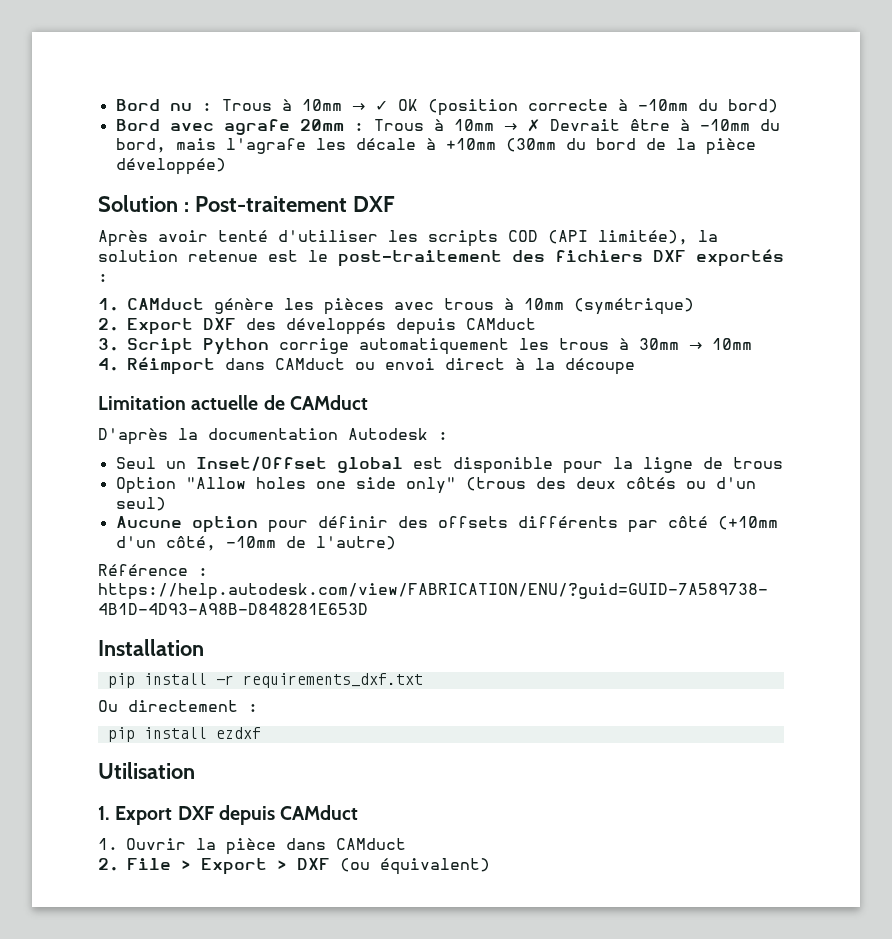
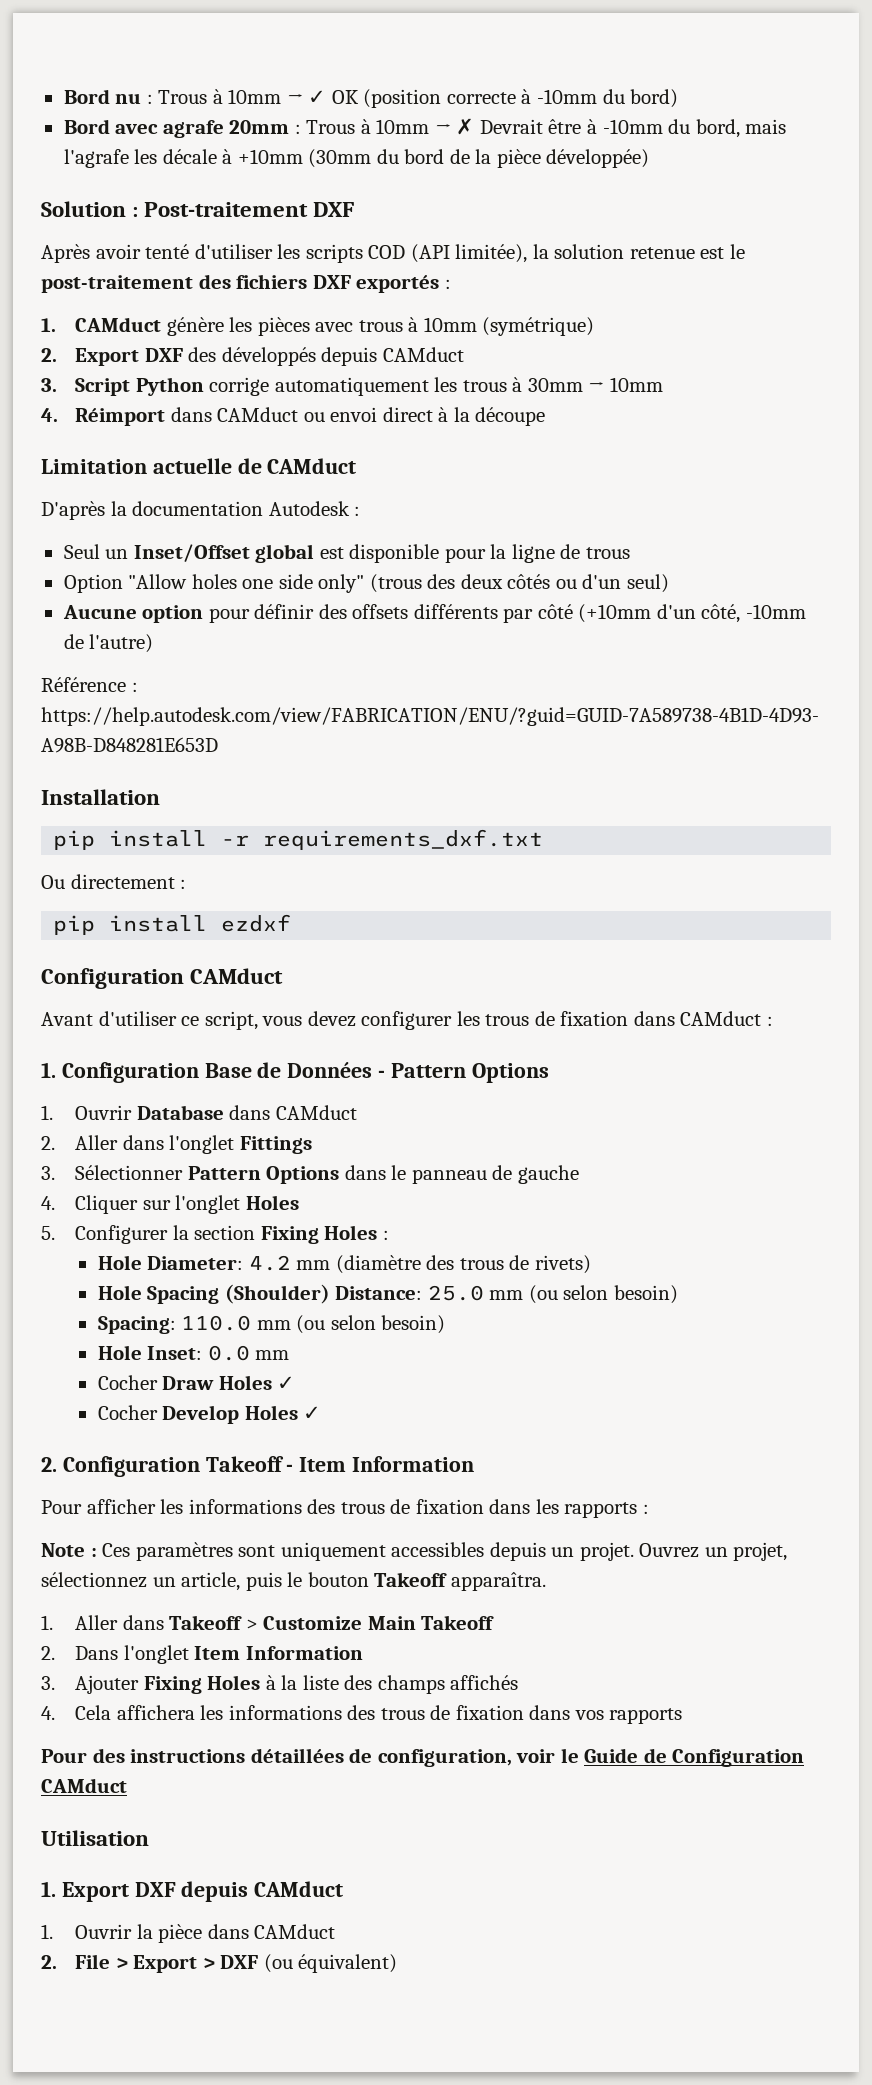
  pip install ezdxf
+ Configuration CAMduct
+ Avant d'utiliser ce script, vous devez configurer les trous de fixation dans CAMduct :
+ 1. Configuration Base de Données - Pattern Options
+ 1. Ouvrir Database dans CAMduct
+ 2. Aller dans l'onglet Fittings
+ 3. Sélectionner Pattern Options dans le panneau de gauche
+ 4. Cliquer sur l'onglet Holes
+ 5. Configurer la section Fixing Holes :
+ Hole Diameter: 4.2 mm (diamètre des trous de rivets)
+ Hole Spacing (Shoulder) Distance: 25.0 mm (ou selon besoin)
+ Spacing: 110.0 mm (ou selon besoin)
+ Hole Inset: 0.0 mm
+ Cocher Draw Holes ✓
+ Cocher Develop Holes ✓
+ 2. Configuration Takeoff - Item Information
+ Pour afficher les informations des trous de fixation dans les rapports :
+ Note : Ces paramètres sont uniquement accessibles depuis un projet. Ouvrez un projet, sélectionnez un article, puis le bouton Takeoff apparaîtra.
+ 1. Aller dans Takeoff > Customize Main Takeoff
+ 2. Dans l'onglet Item Information
+ 3. Ajouter Fixing Holes à la liste des champs affichés
+ 4. Cela affichera les informations des trous de fixation dans vos rapports
+ Pour des instructions détaillées de configuration, voir le Guide de Configuration CAMduct

